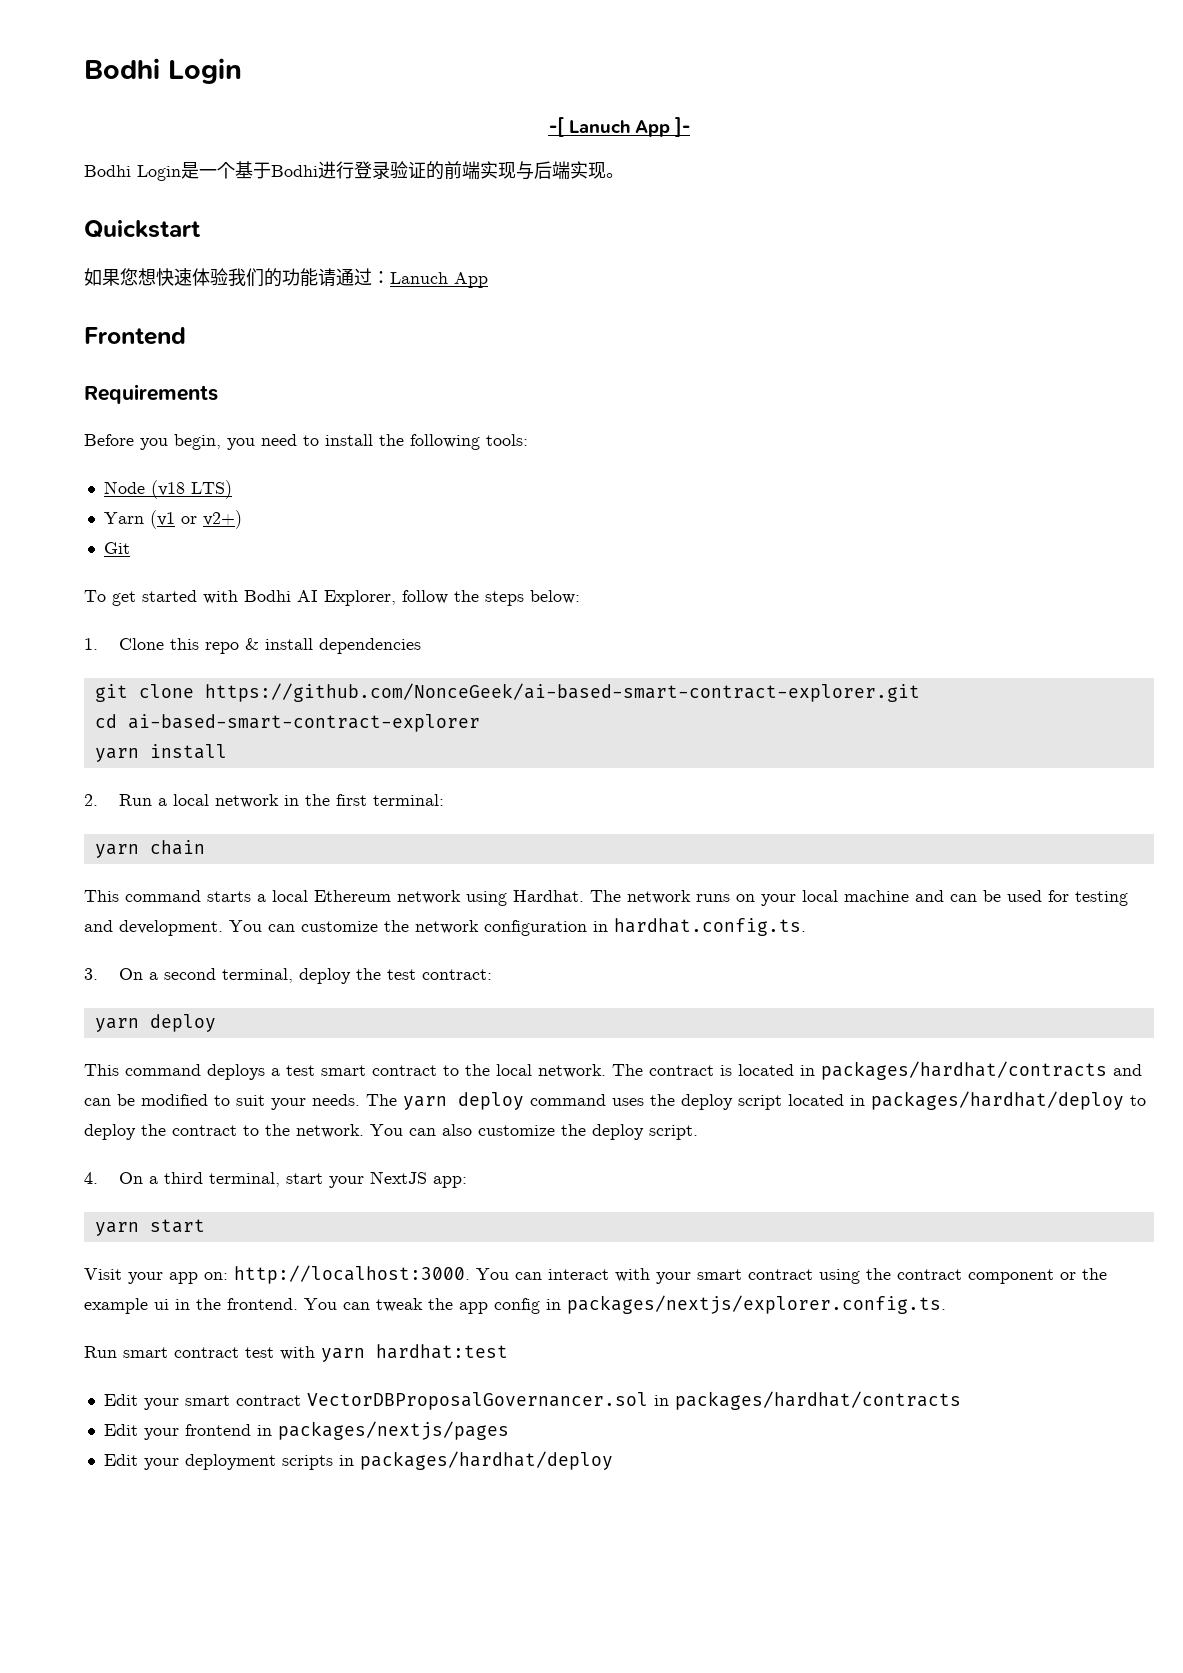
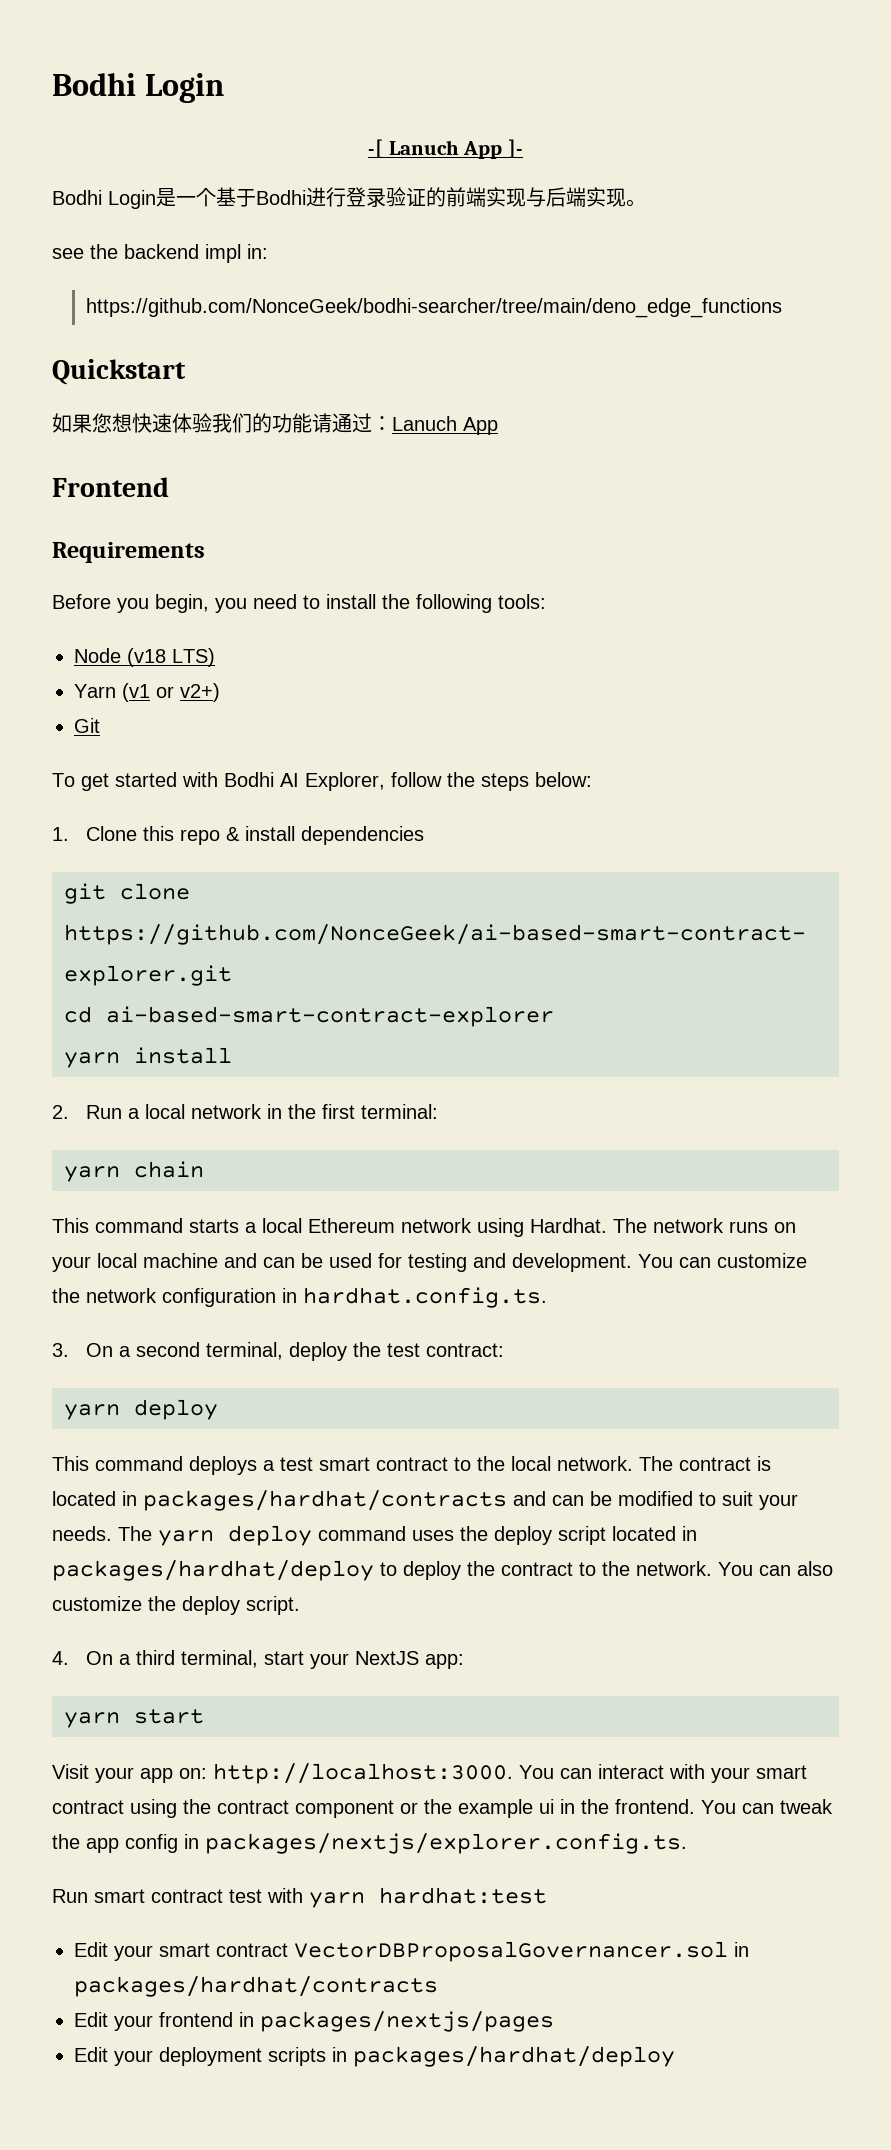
+ see the backend impl in:
+ https://github.com/NonceGeek/bodhi-searcher/tree/main/deno_edge_functions

